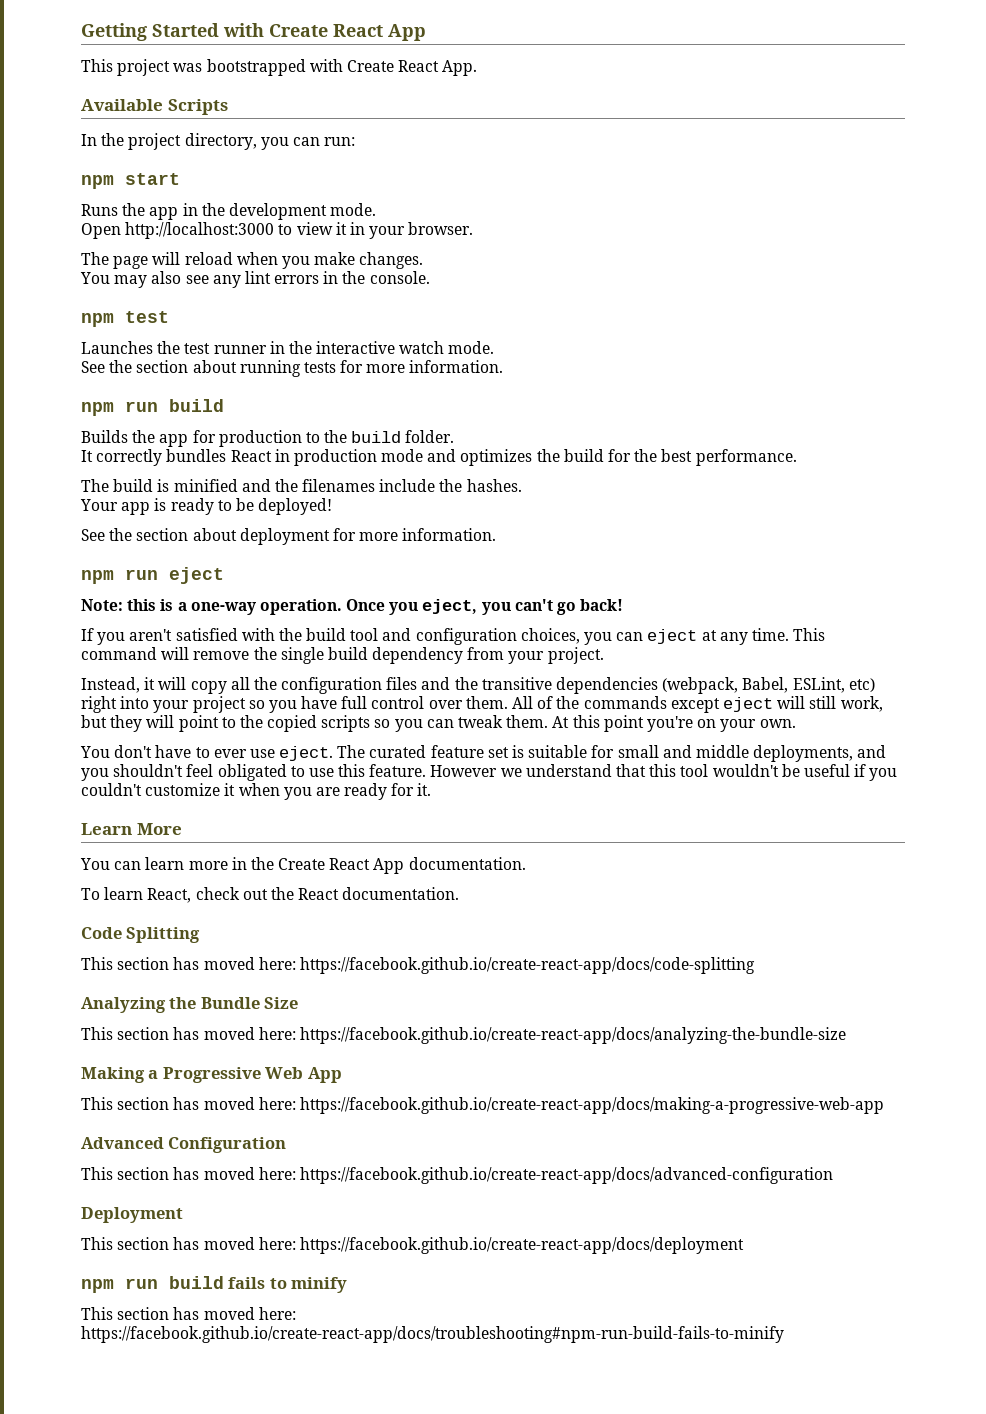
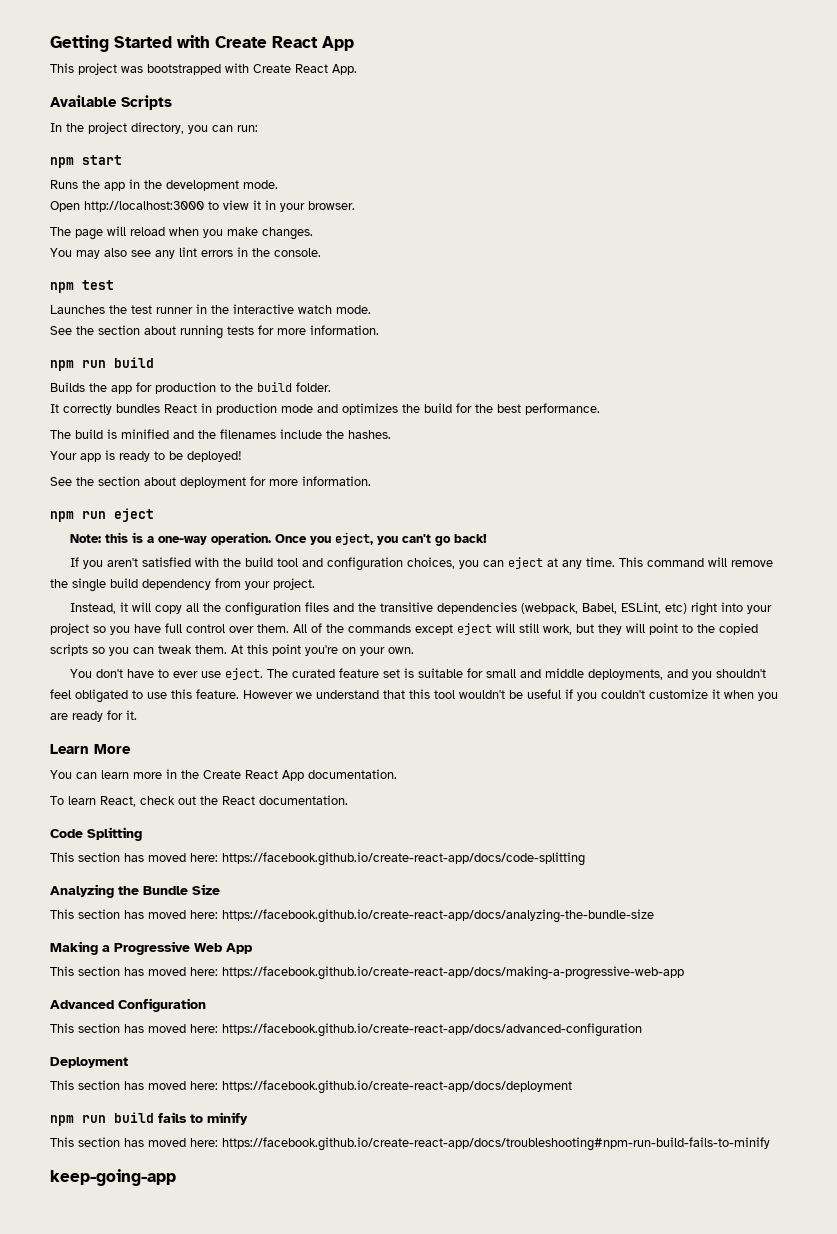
+ keep-going-app

